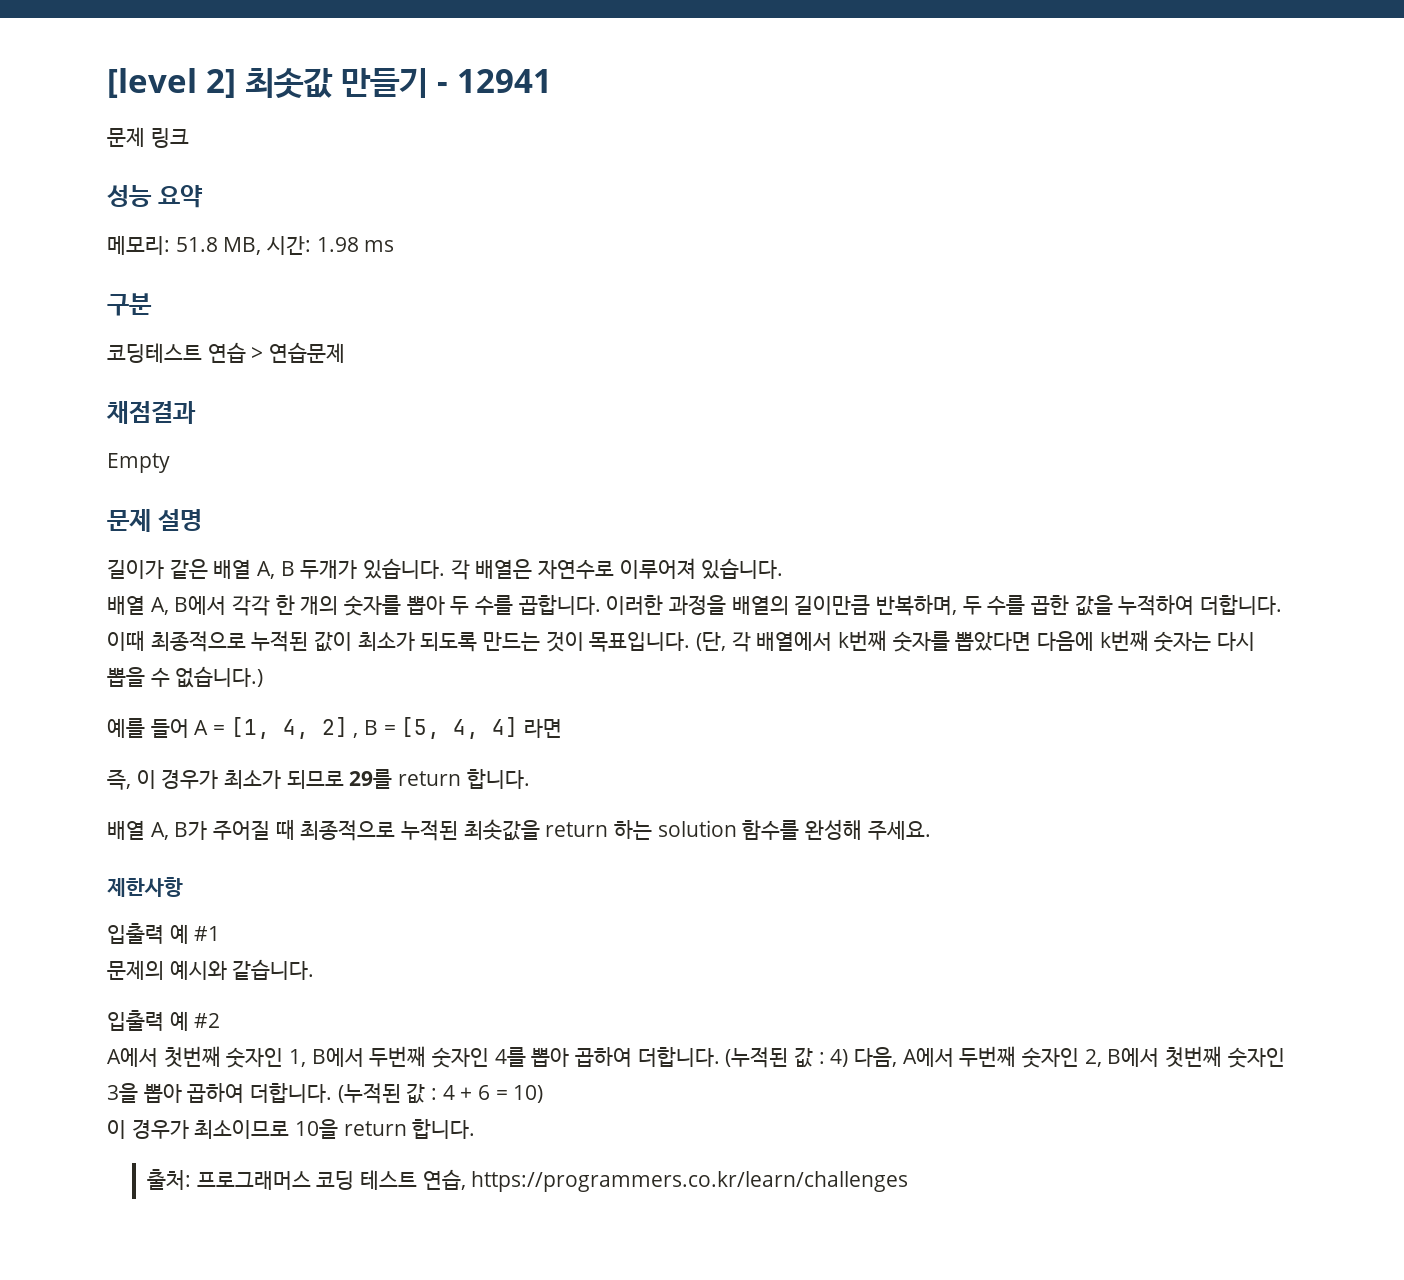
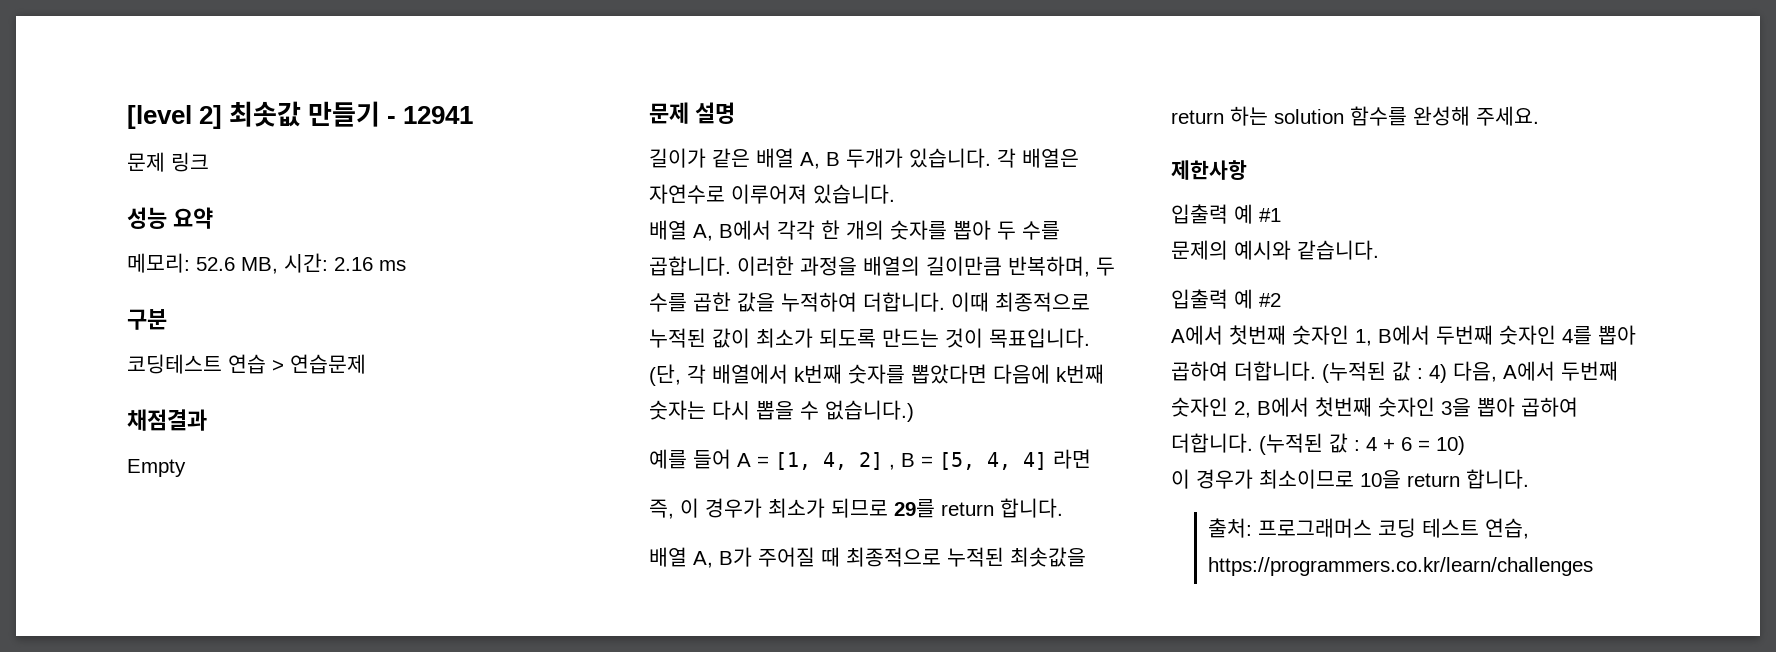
- 메모리: 51.8 MB, 시간: 1.98 ms
+ 메모리: 52.6 MB, 시간: 2.16 ms

